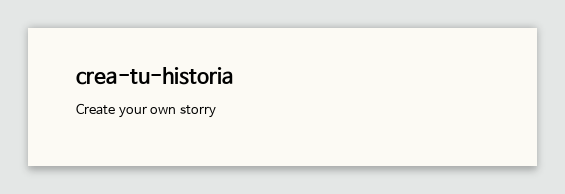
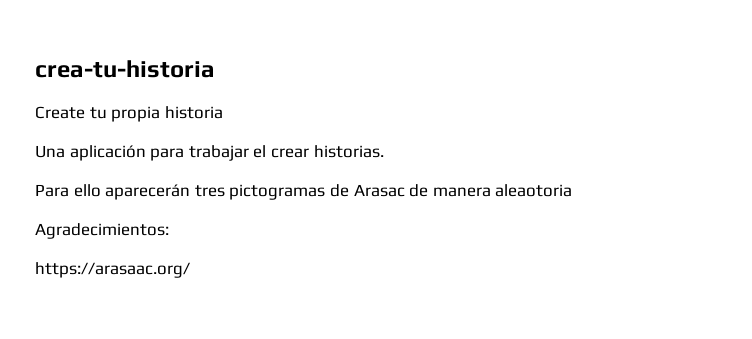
- Create your own storry
+ Create tu propia historia
+ Una aplicación para trabajar el crear historias.
+ Para ello aparecerán tres pictogramas de Arasac de manera aleaotoria
+ Agradecimientos:
+ https://arasaac.org/

